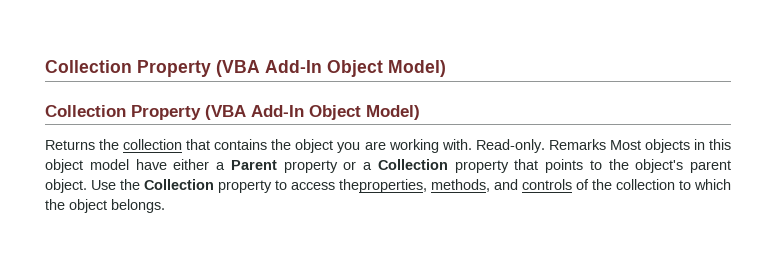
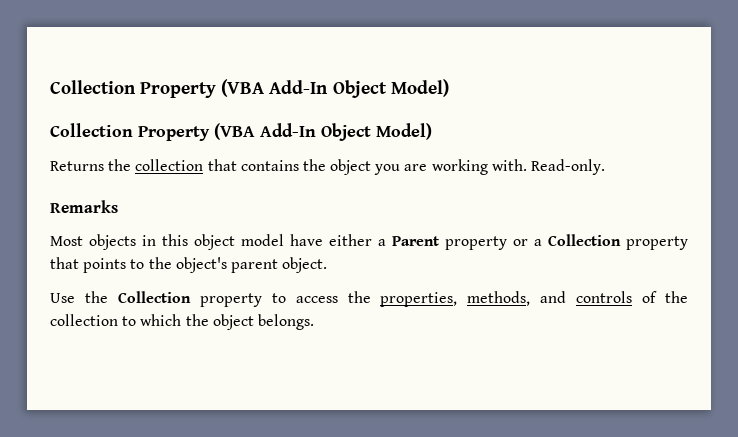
- Read-only. Remarks Most objects in this object model have either a Parent property or a Collection property that points to the object's parent object. Use the Collection property to access theproperties, methods, and controls of the collection to which the object belongs.
+ Read-only.
+ Remarks
+ Most objects in this object model have either a Parent property or a Collection property that points to the object's parent object.
+ Use the Collection property to access the properties, methods, and controls of the collection to which the object belongs.

